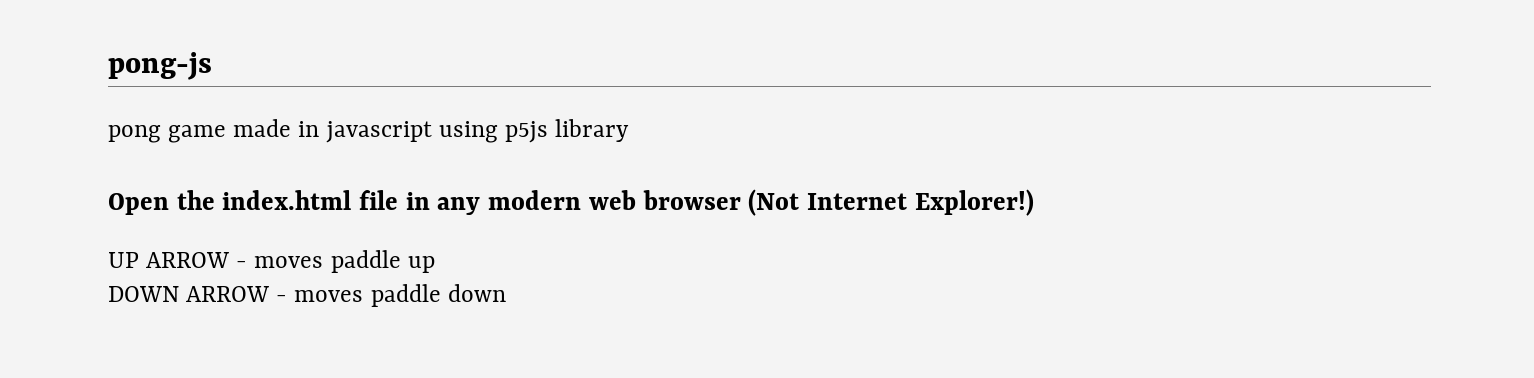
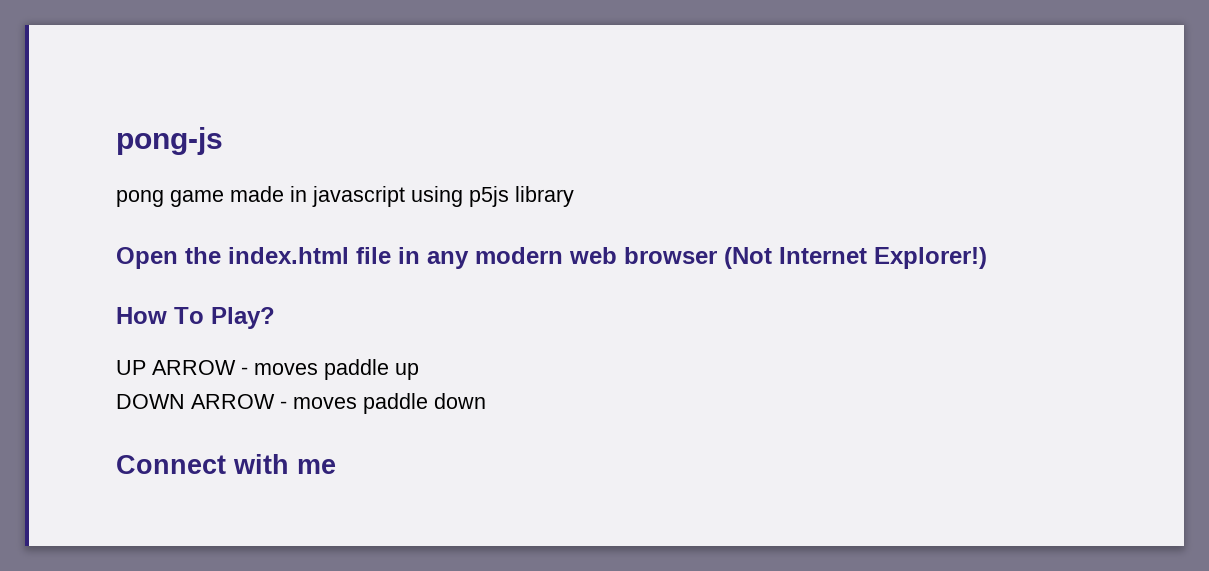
+ How To Play?
+ Connect with me

